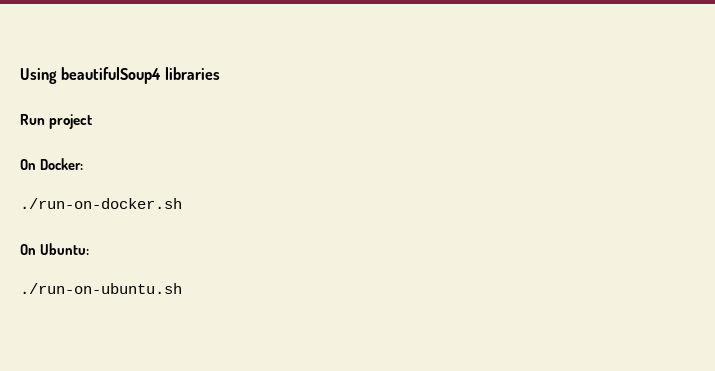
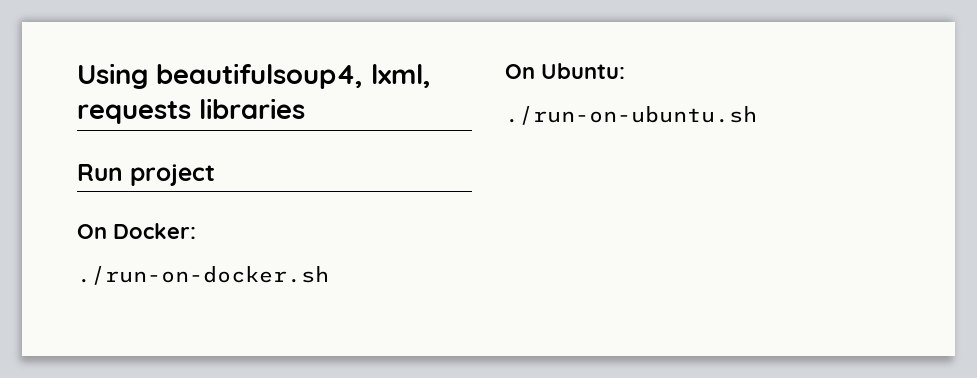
- Using beautifulSoup4 libraries
+ Using beautifulsoup4, lxml, requests libraries

